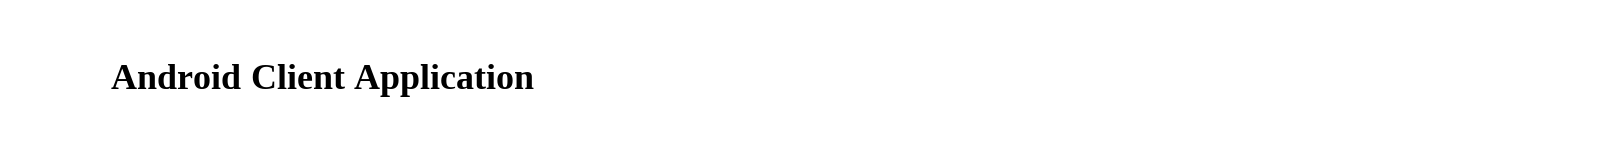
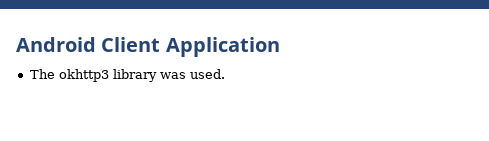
+ The okhttp3 library was used.

